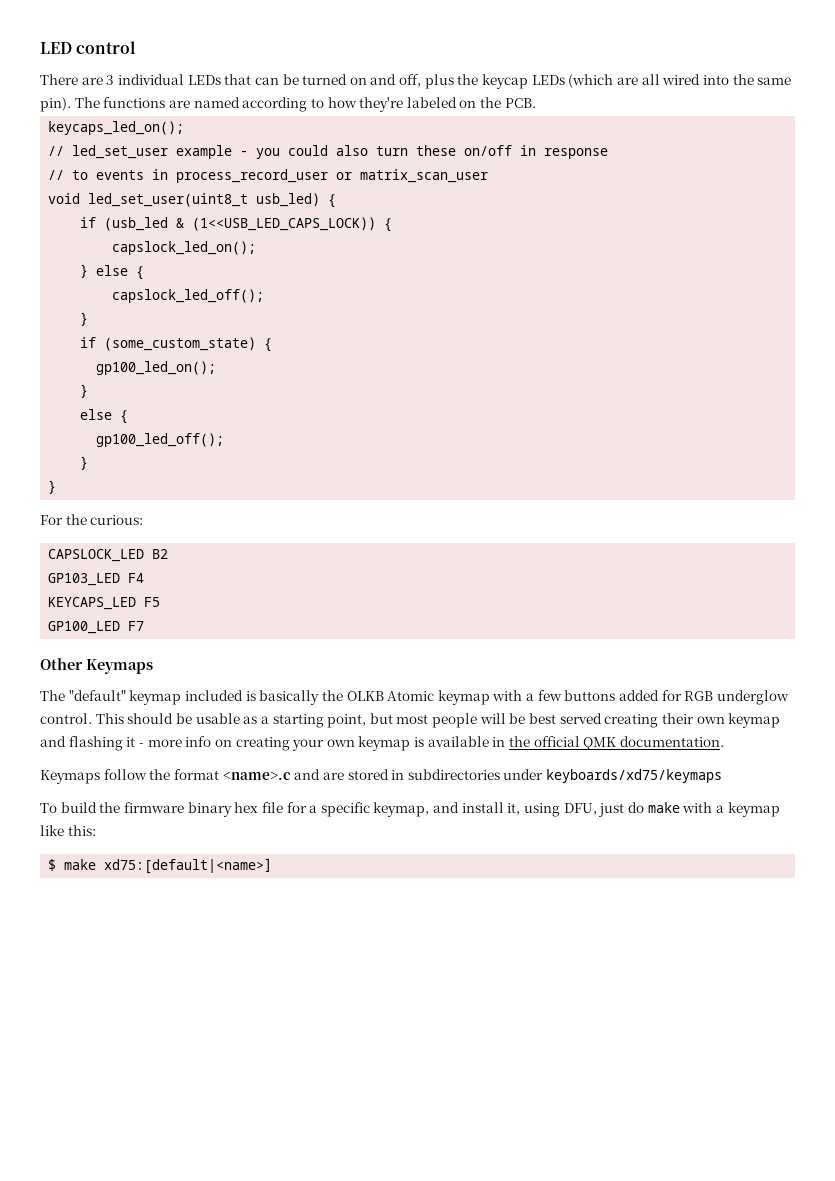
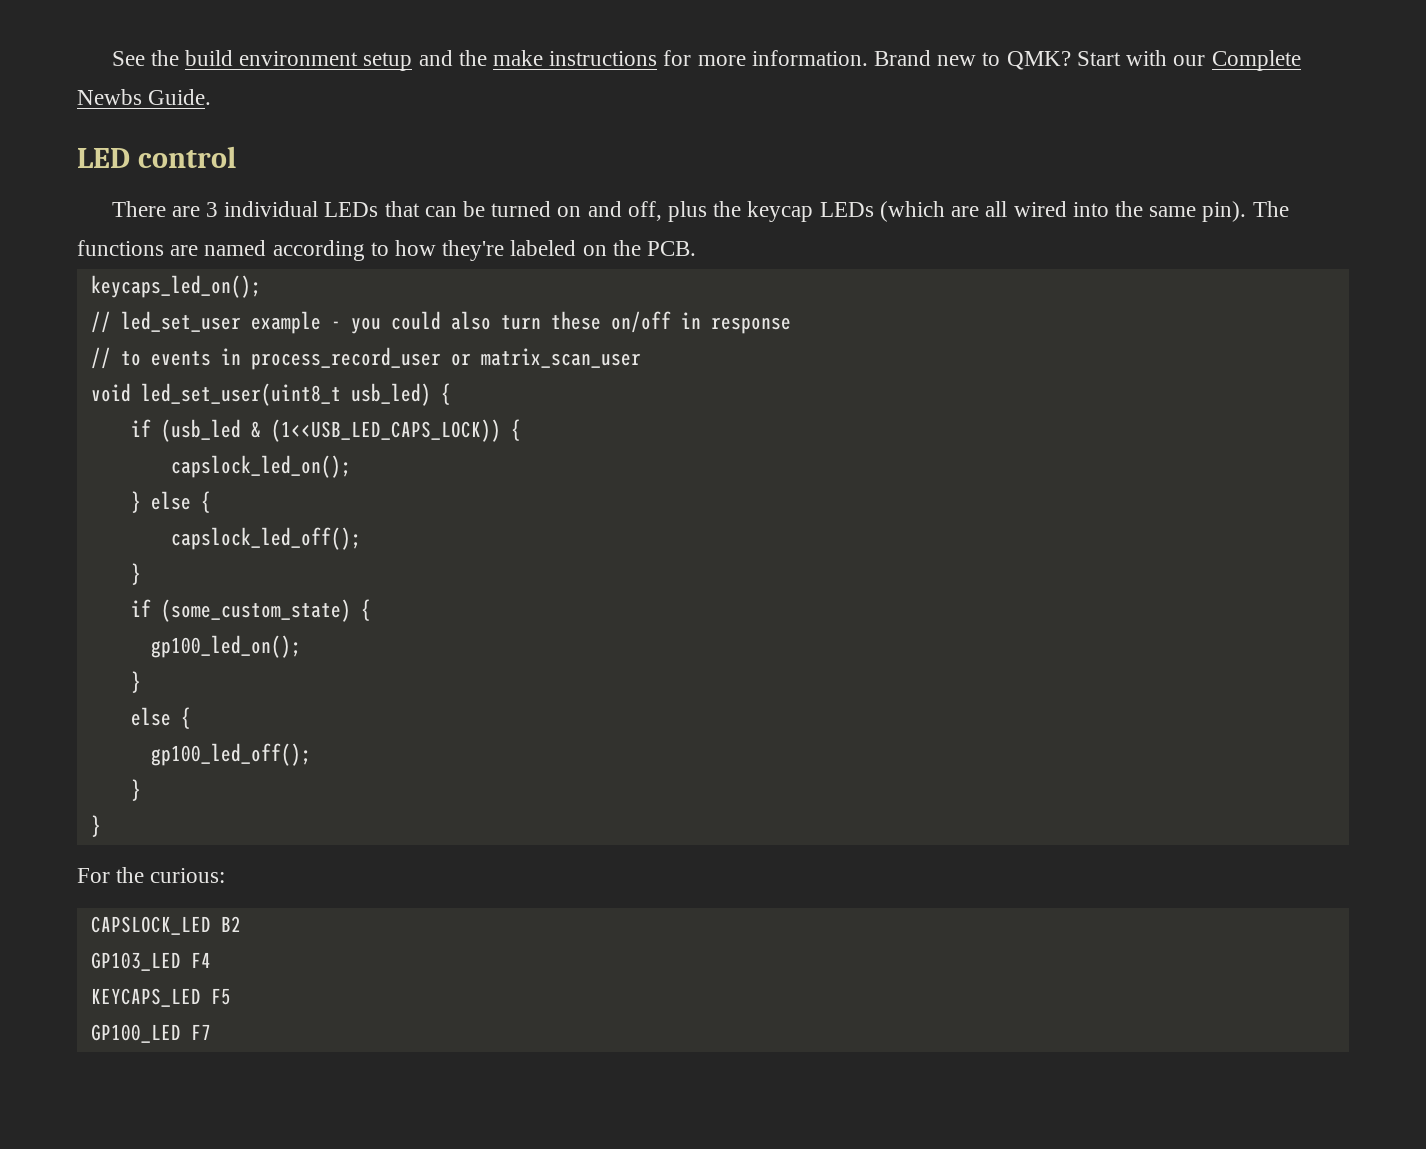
+ See the build environment setup and the make instructions for more information. Brand new to QMK? Start with our Complete Newbs Guide.
- Other Keymaps
- The "default" keymap included is basically the OLKB Atomic keymap with a few buttons added for RGB underglow control. This should be usable as a starting point, but most people will be best served creating their own keymap and flashing it - more info on creating your own keymap is available in the official QMK documentation.
- Keymaps follow the format <name>.c and are stored in subdirectories under keyboards/xd75/keymaps
- To build the firmware binary hex file for a specific keymap, and install it, using DFU, just do make with a keymap like this:
- $ make xd75:[default|<name>]

